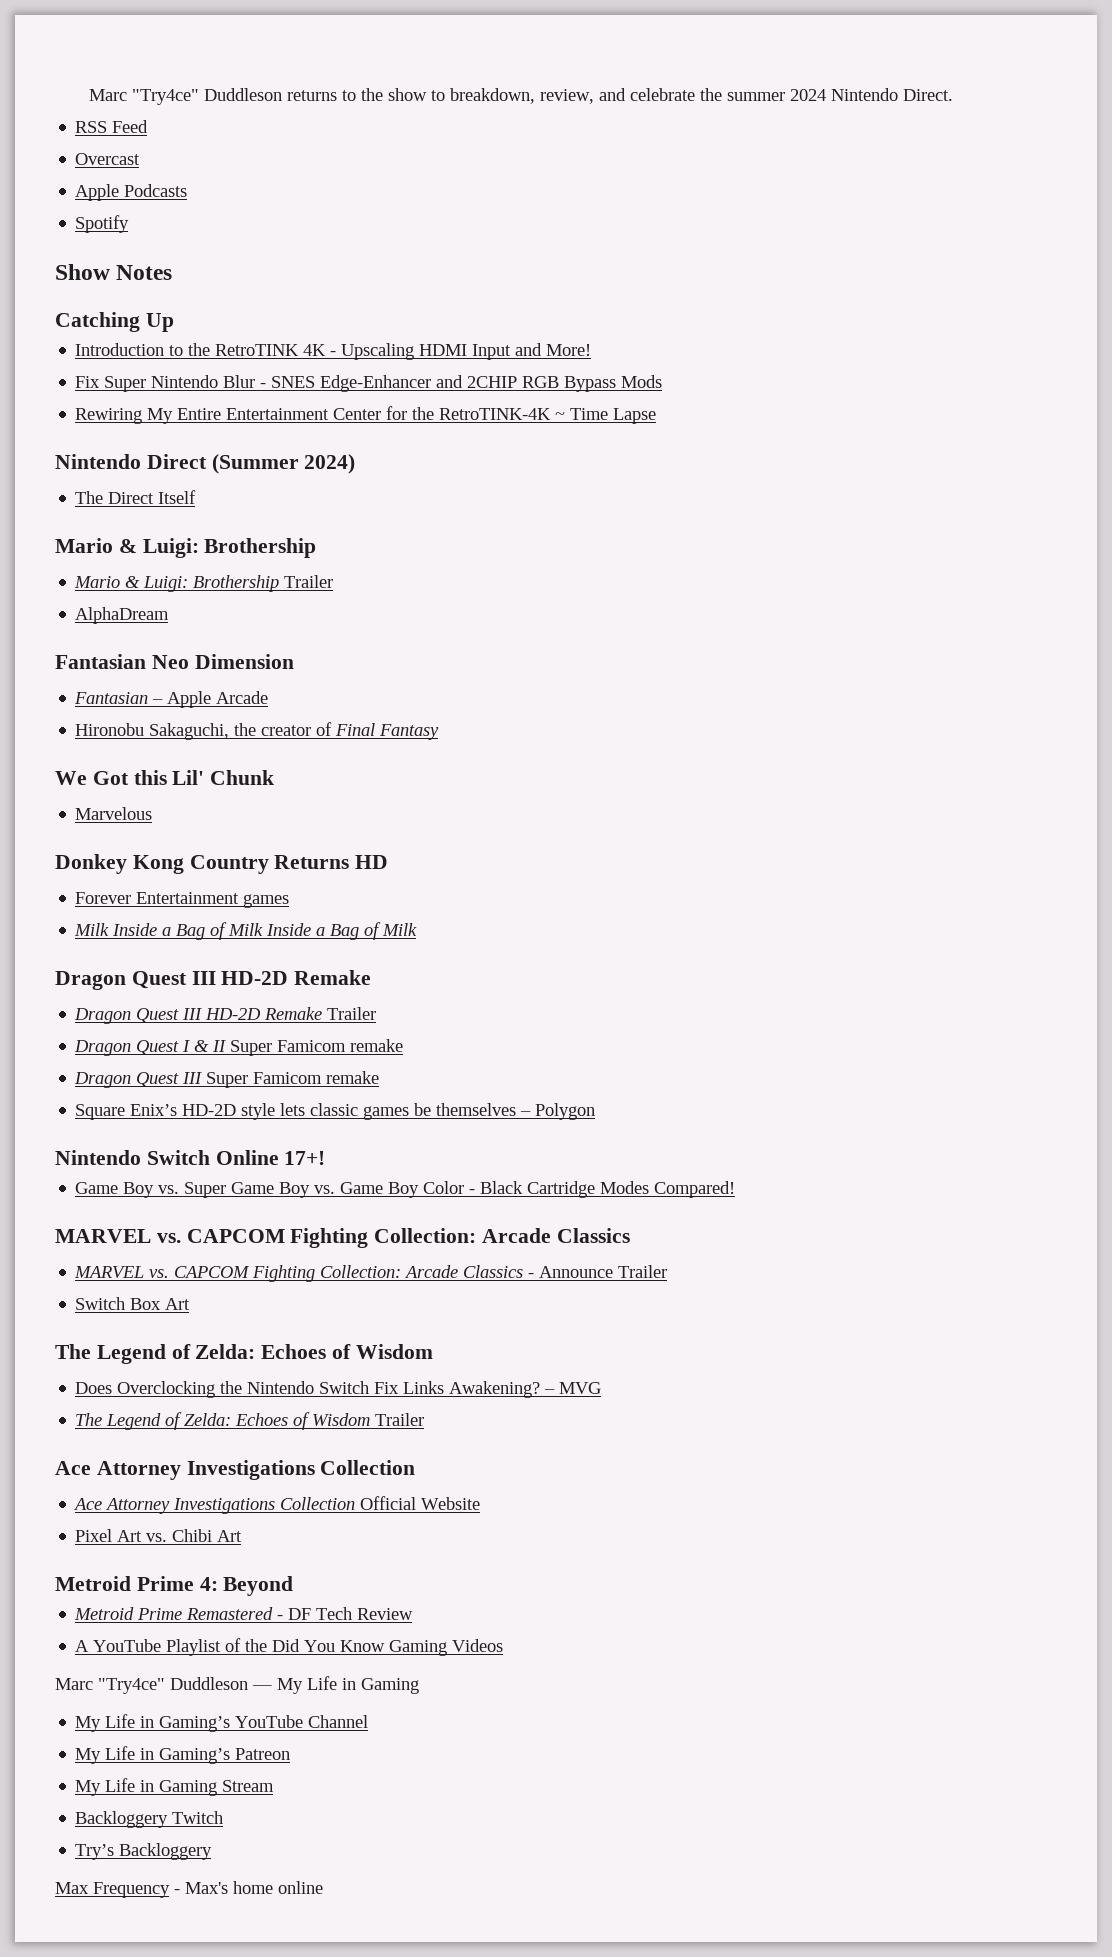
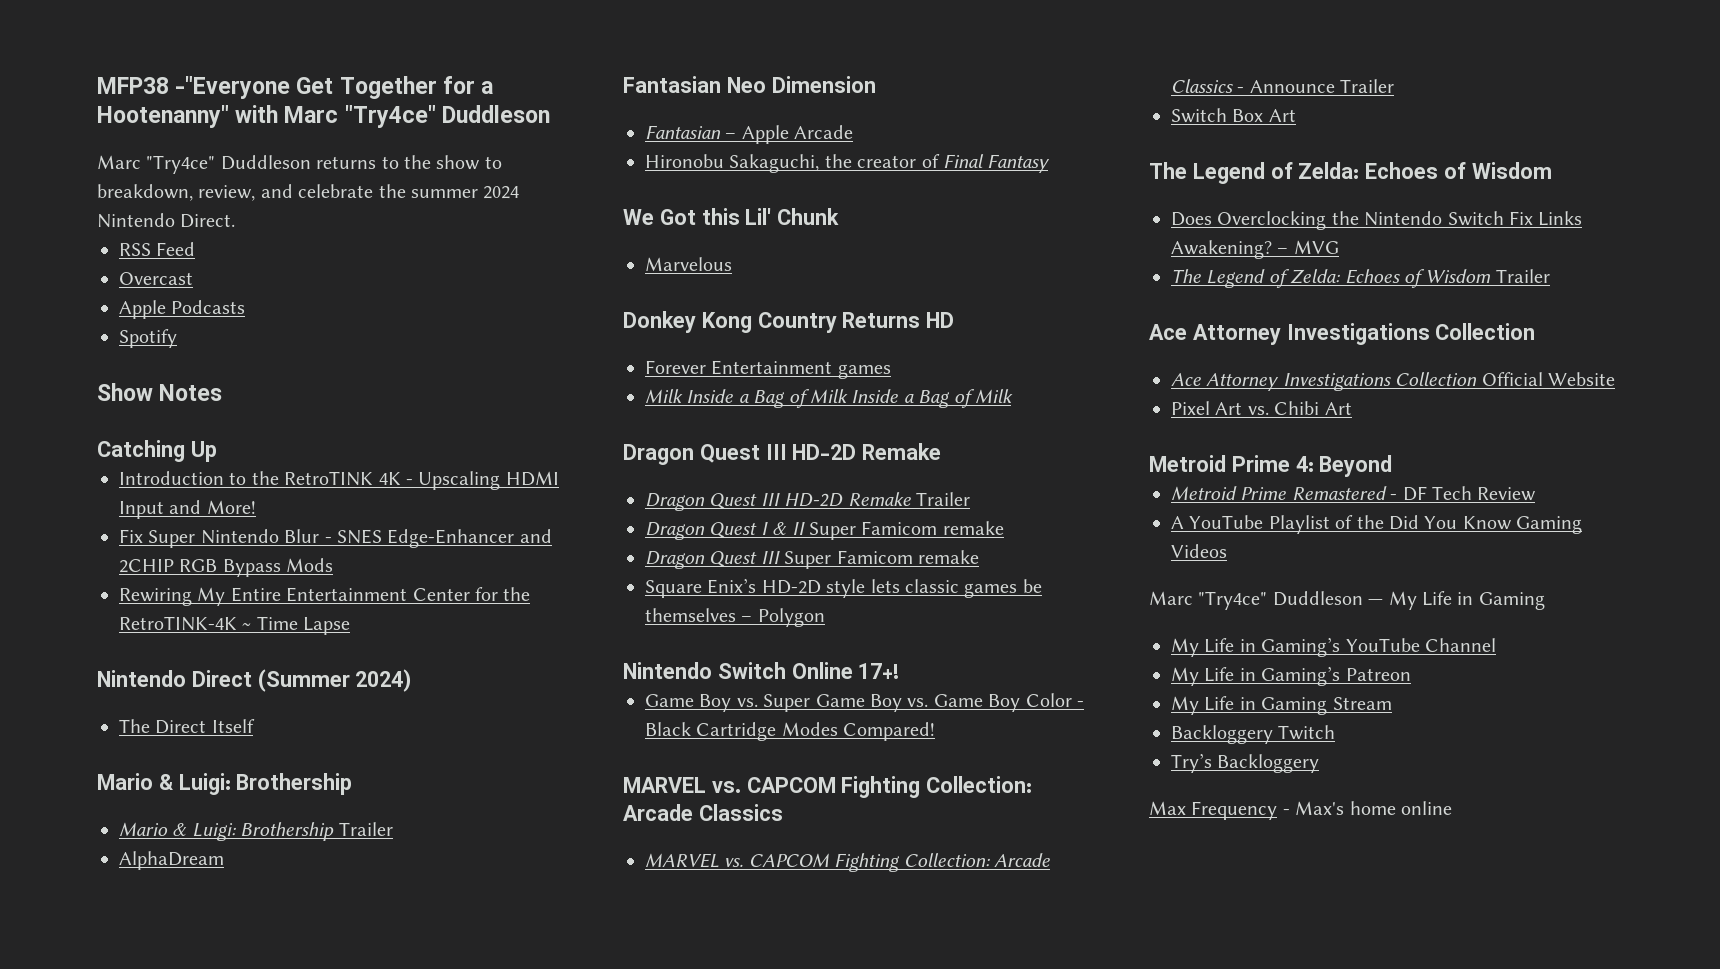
+ MFP38 -"Everyone Get Together for a Hootenanny" with Marc "Try4ce" Duddleson

